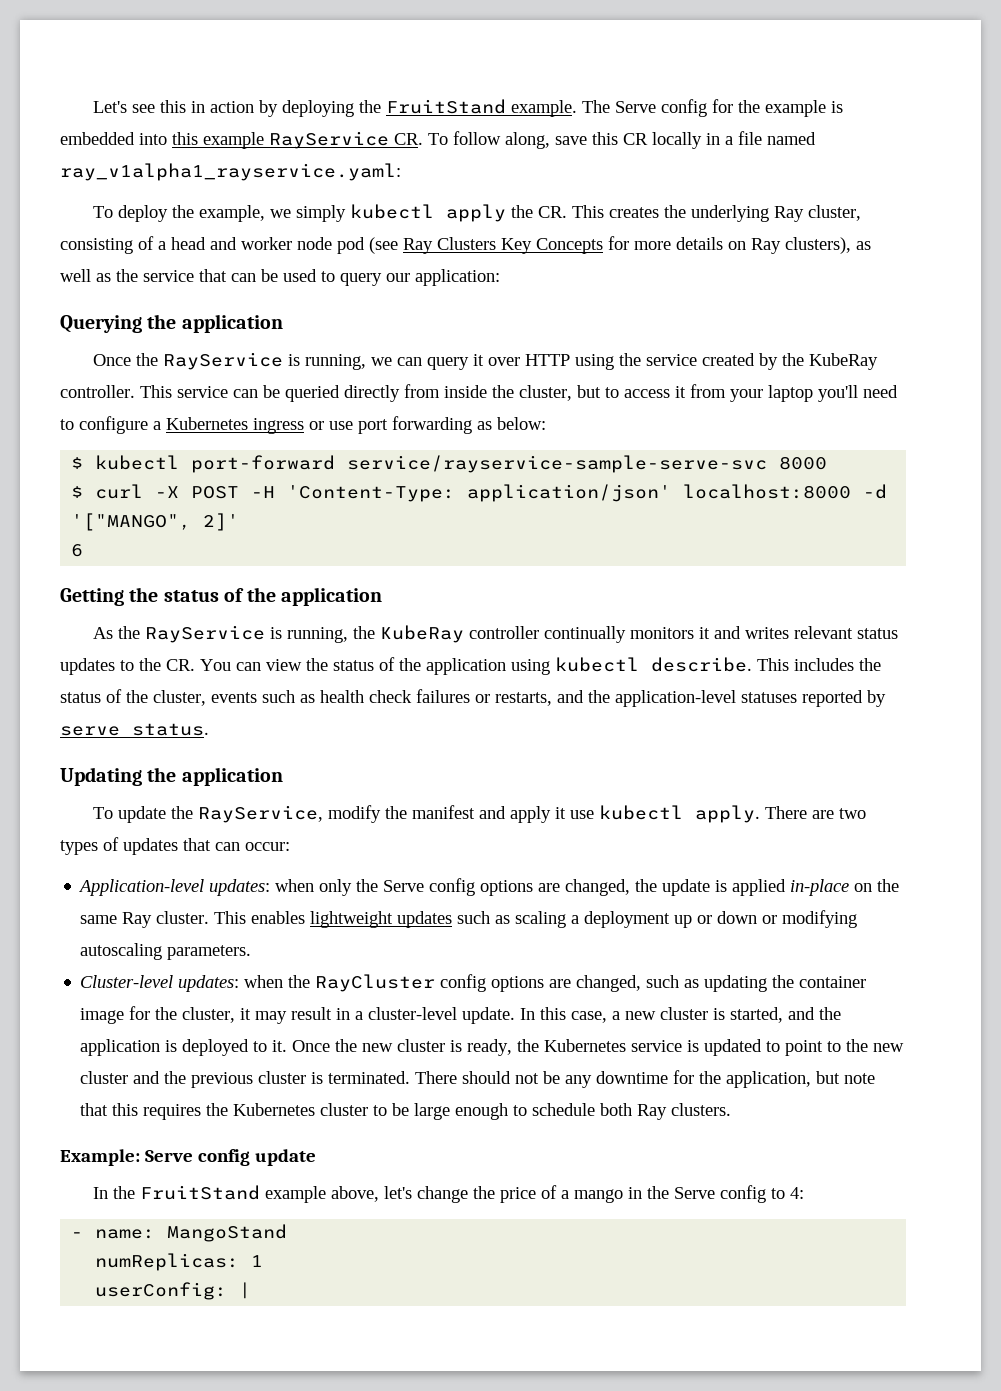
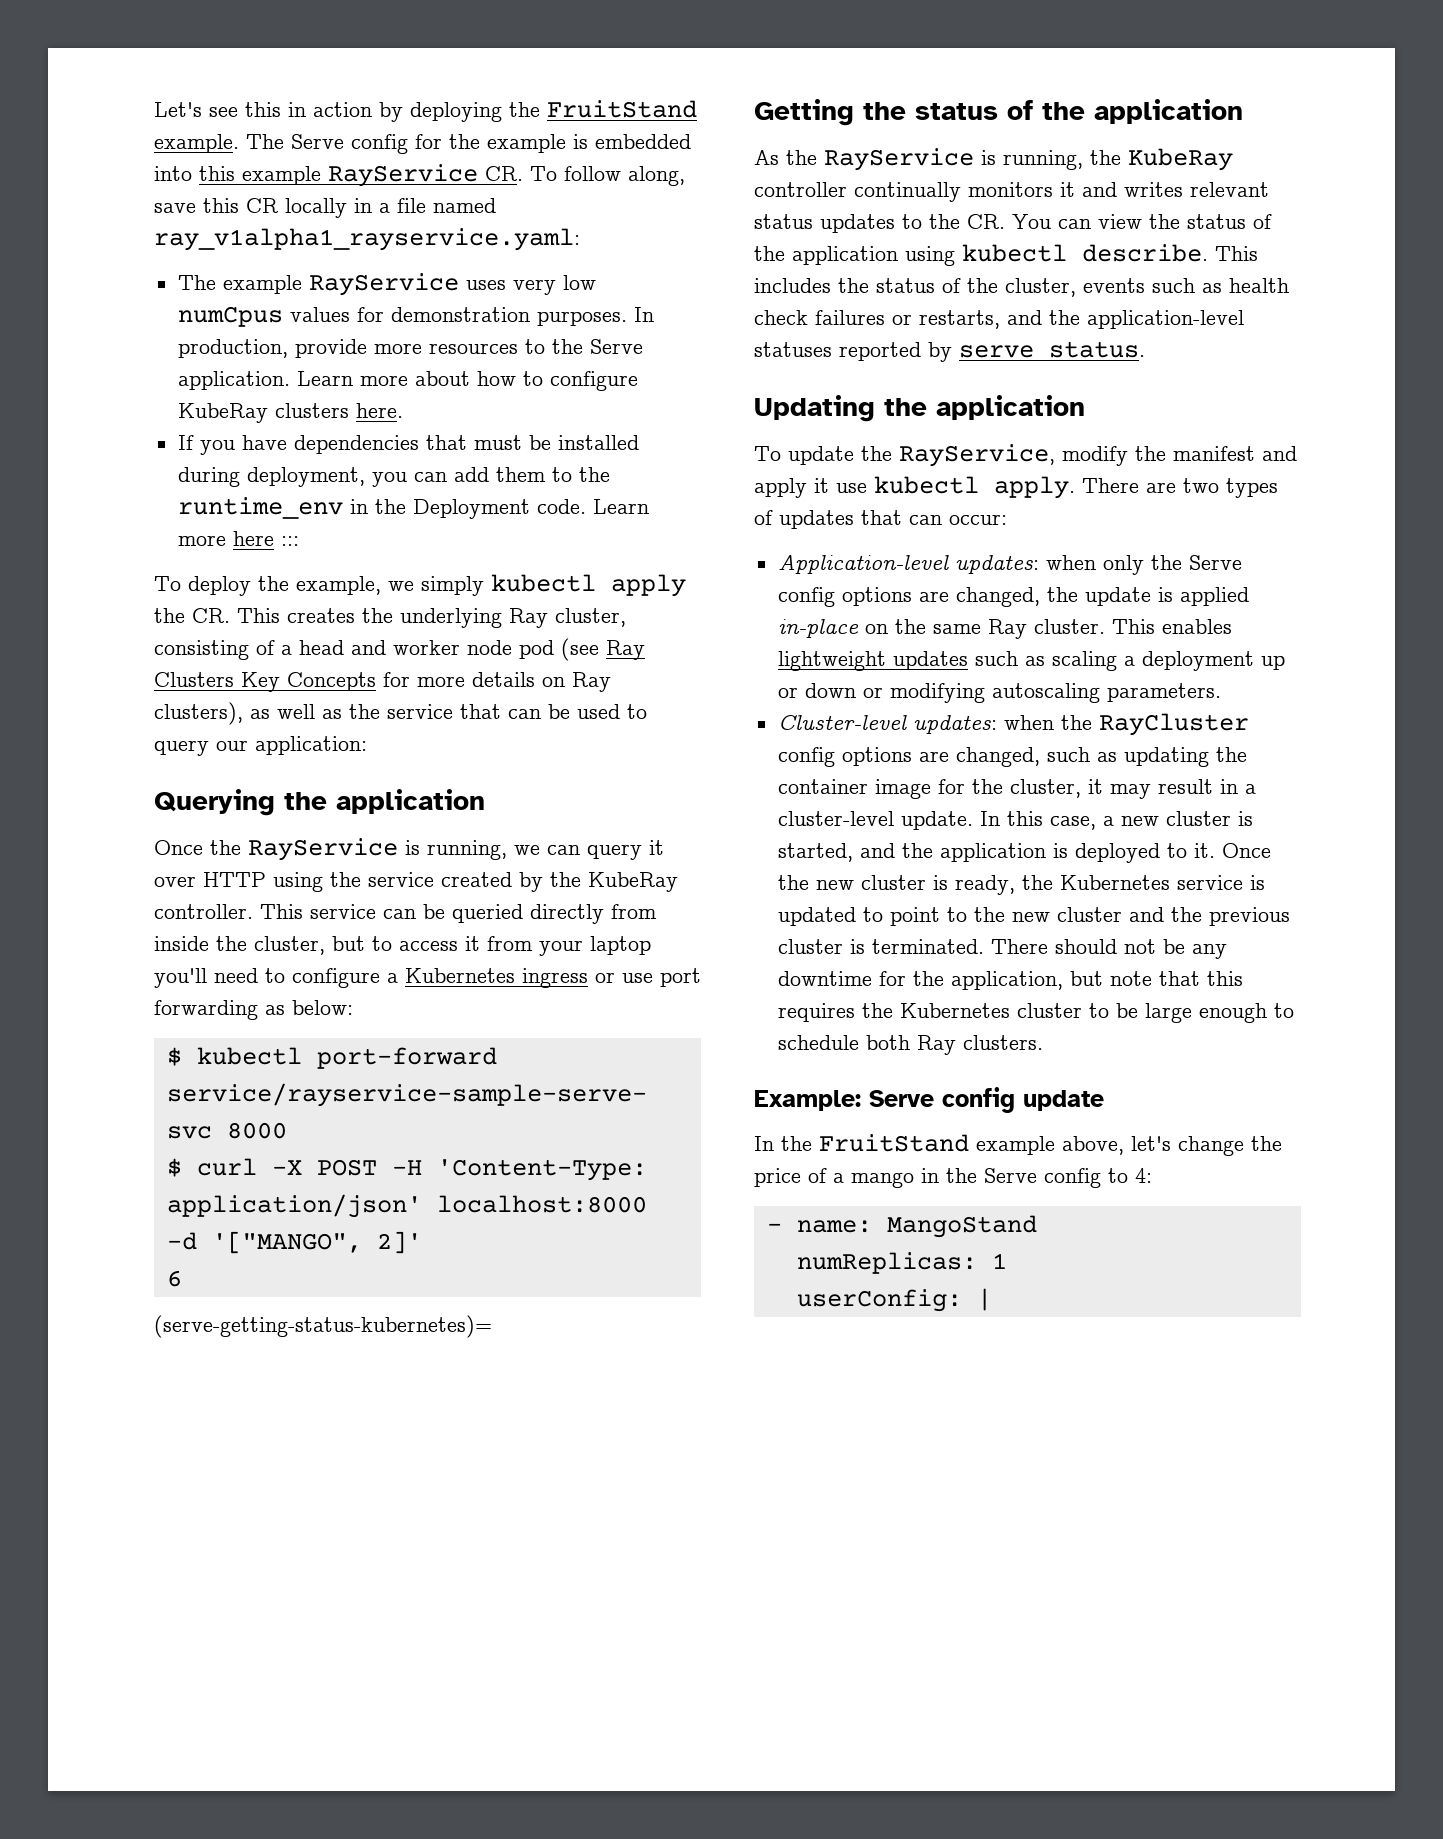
+ The example RayService uses very low numCpus values for demonstration purposes. In production, provide more resources to the Serve application. Learn more about how to configure KubeRay clusters here.
+ If you have dependencies that must be installed during deployment, you can add them to the runtime_env in the Deployment code. Learn more here :::
+ (serve-getting-status-kubernetes)=

